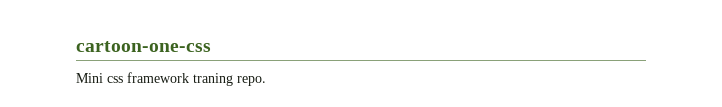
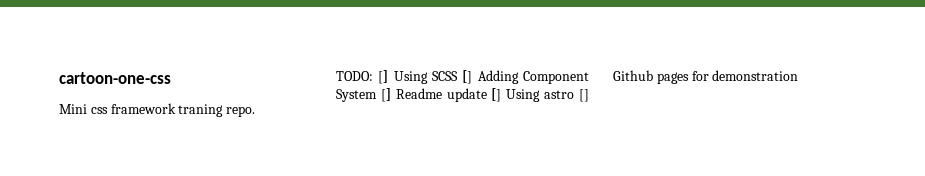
+ TODO: [] Using SCSS [] Adding Component System [] Readme update [] Using astro [] Github pages for demonstration

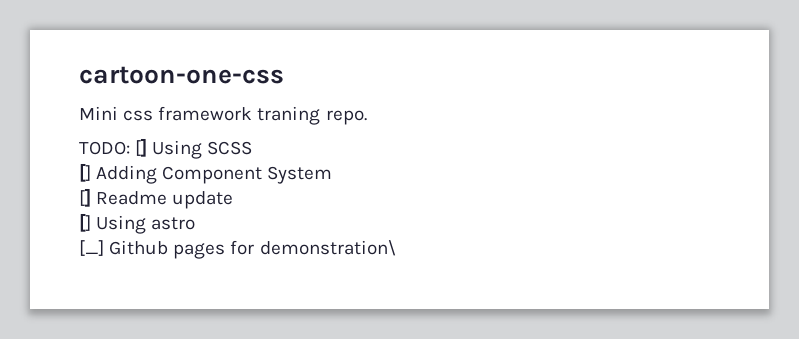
- TODO: [] Using SCSS [] Adding Component System [] Readme update [] Using astro [] Github pages for demonstration
+ TODO: [] Using SCSS
+ [] Adding Component System
+ [] Readme update
+ [] Using astro
+ [_] Github pages for demonstration\

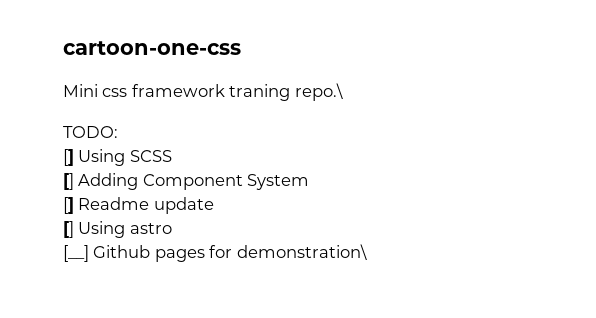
- Mini css framework traning repo.
+ Mini css framework traning repo.\
- TODO: [] Using SCSS
+ TODO:
+ [] Using SCSS
- [_] Github pages for demonstration\
+ [__] Github pages for demonstration\

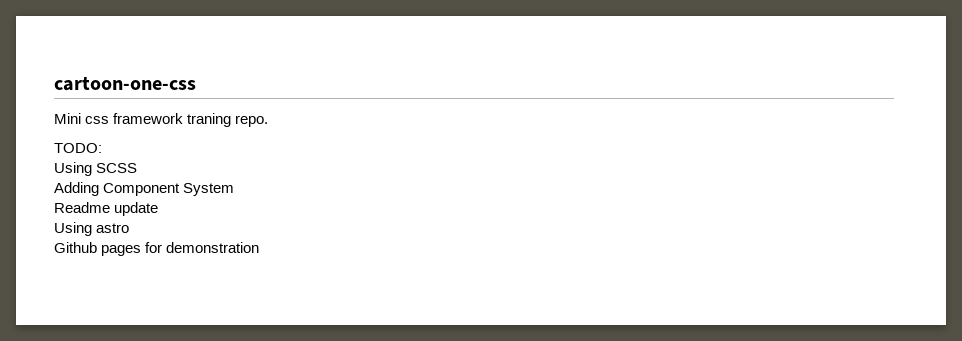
- Mini css framework traning repo.\
+ Mini css framework traning repo.
- [] Using SCSS
+ Using SCSS
- [] Adding Component System
+ Adding Component System
- [] Readme update
+ Readme update
- [] Using astro
+ Using astro
- [__] Github pages for demonstration\
+ Github pages for demonstration

